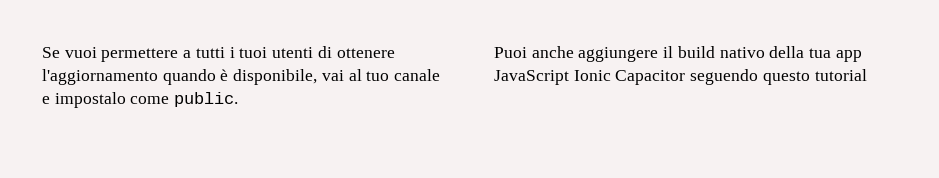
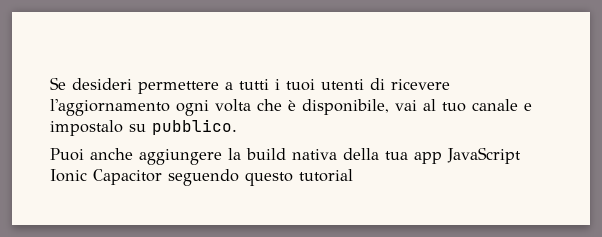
- Se vuoi permettere a tutti i tuoi utenti di ottenere l'aggiornamento quando è disponibile, vai al tuo canale e impostalo come public.
+ Se desideri permettere a tutti i tuoi utenti di ricevere l'aggiornamento ogni volta che è disponibile, vai al tuo canale e impostalo su pubblico.
- Puoi anche aggiungere il build nativo della tua app JavaScript Ionic Capacitor seguendo questo tutorial
+ Puoi anche aggiungere la build nativa della tua app JavaScript Ionic Capacitor seguendo questo tutorial

